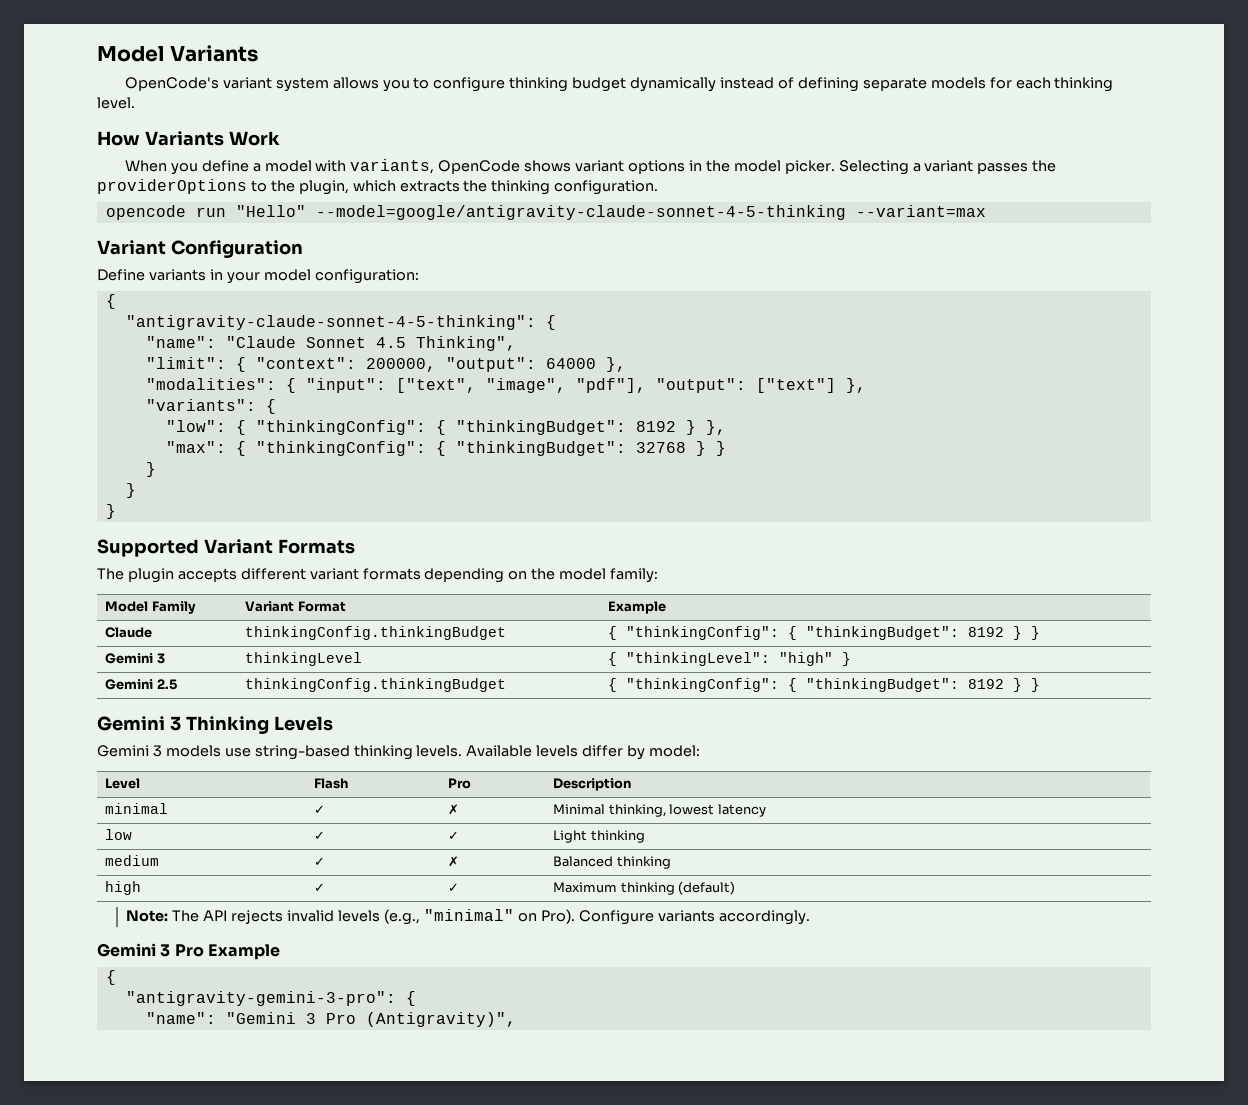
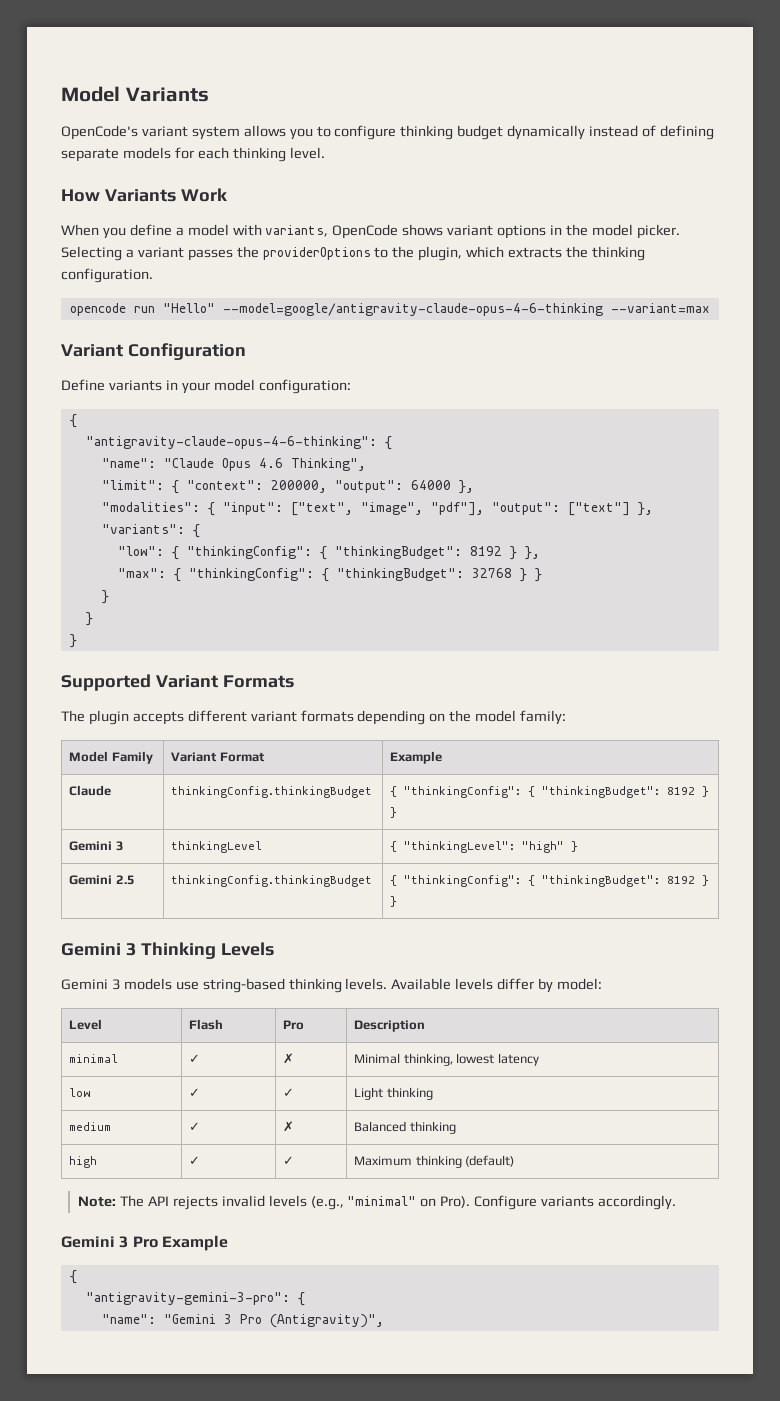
- opencode run "Hello" --model=google/antigravity-claude-sonnet-4-5-thinking --variant=max
+ opencode run "Hello" --model=google/antigravity-claude-opus-4-6-thinking --variant=max
- "antigravity-claude-sonnet-4-5-thinking": {
+ "antigravity-claude-opus-4-6-thinking": {
- "name": "Claude Sonnet 4.5 Thinking",
+ "name": "Claude Opus 4.6 Thinking",

